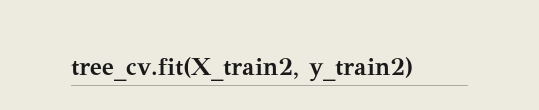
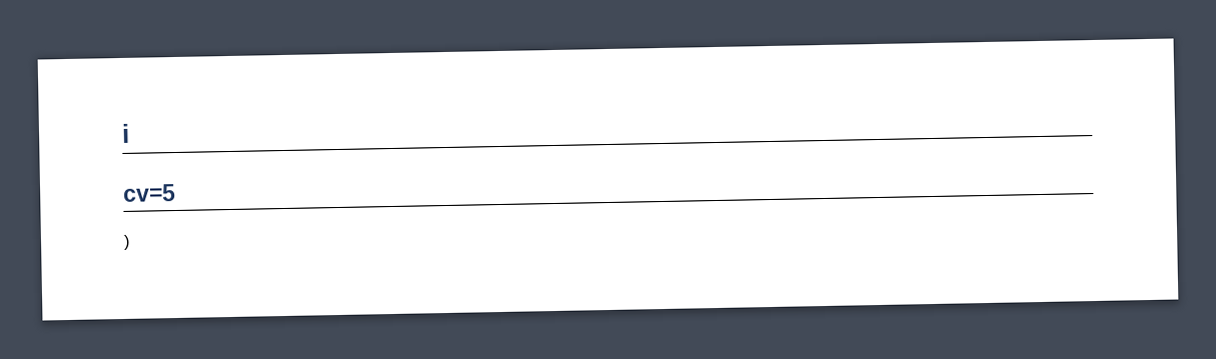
- tree_cv.fit(X_train2, y_train2)
+ i
+ cv=5
+ )

